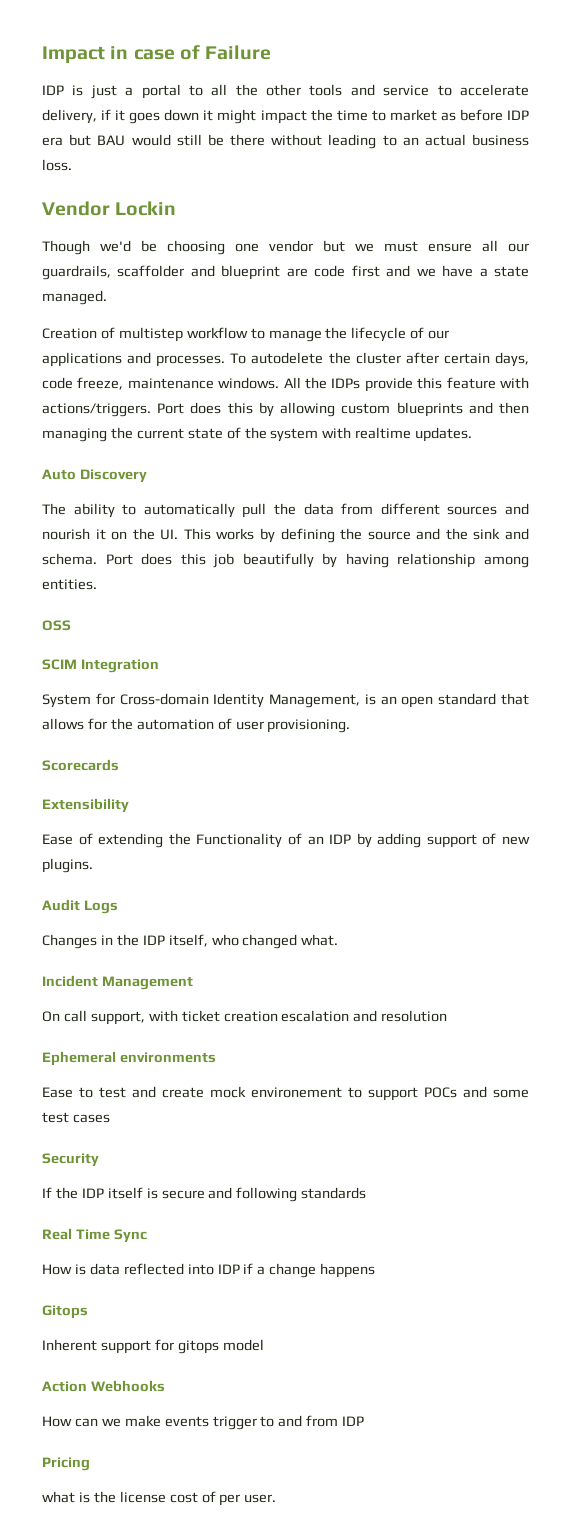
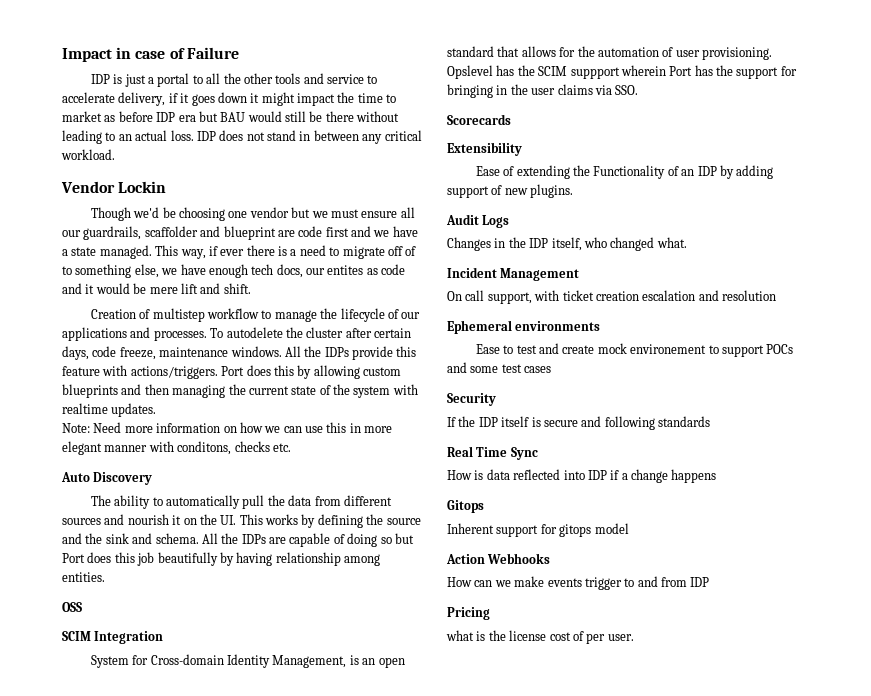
- IDP is just a portal to all the other tools and service to accelerate delivery, if it goes down it might impact the time to market as before IDP era but BAU would still be there without leading to an actual business loss.
+ IDP is just a portal to all the other tools and service to accelerate delivery, if it goes down it might impact the time to market as before IDP era but BAU would still be there without leading to an actual loss. IDP does not stand in between any critical workload.
+ This way, if ever there is a need to migrate off of to something else, we have enough tech docs, our entites as code and it would be mere lift and shift.
+ Note: Need more information on how we can use this in more elegant manner with conditons, checks etc.
- Port does this job beautifully by having relationship among entities.
+ All the IDPs are capable of doing so but Port does this job beautifully by having relationship among entities.
+ Opslevel has the SCIM suppport wherein Port has the support for bringing in the user claims via SSO.

